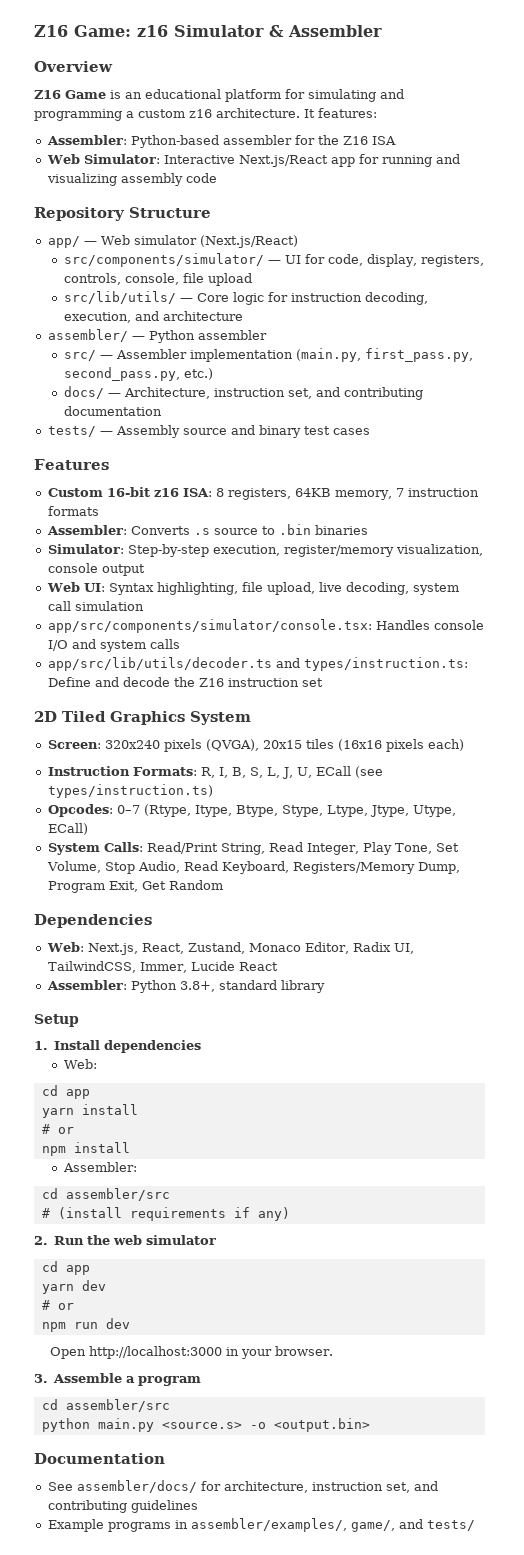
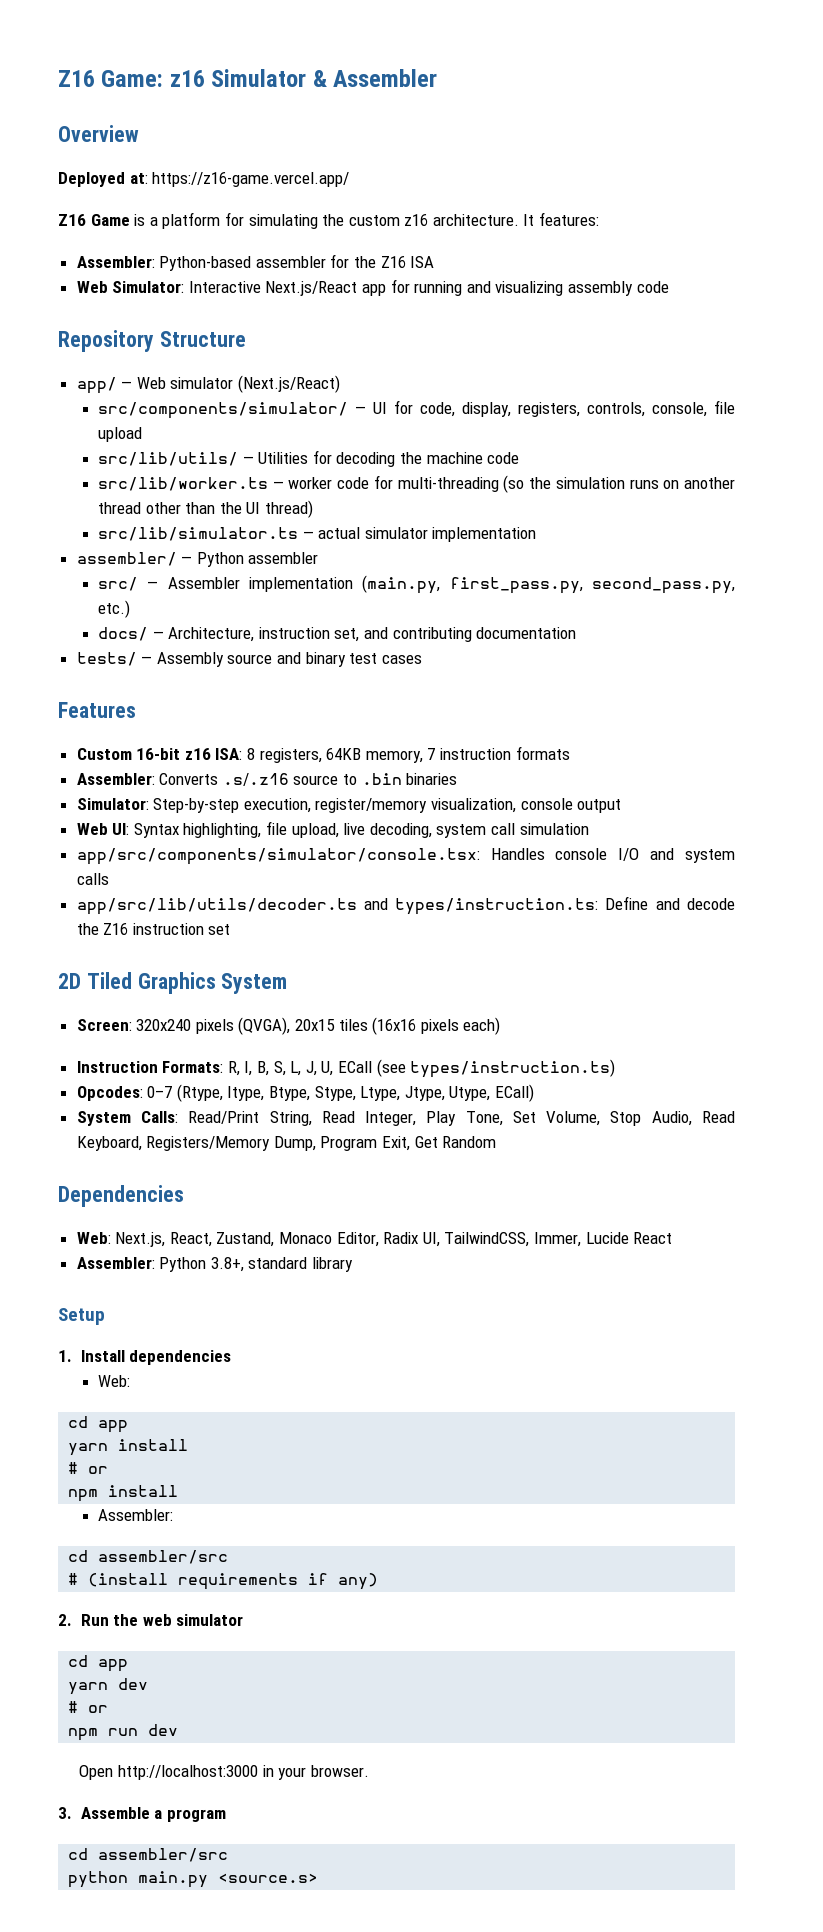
+ Deployed at: https://z16-game.vercel.app/
- Z16 Game is an educational platform for simulating and programming a custom z16 architecture.
+ Z16 Game is a platform for simulating the custom z16 architecture.
- src/lib/utils/ — Core logic for instruction decoding, execution, and architecture
+ src/lib/utils/ — Utilities for decoding the machine code
+ src/lib/worker.ts — worker code for multi-threading (so the simulation runs on another thread other than the UI thread)
+ src/lib/simulator.ts — actual simulator implementation
- Assembler: Converts .s source to .bin binaries
+ Assembler: Converts .s/.z16 source to .bin binaries
- python main.py <source.s> -o <output.bin>
- Documentation
- See assembler/docs/ for architecture, instruction set, and contributing guidelines
- Example programs in assembler/examples/, game/, and tests/
+ python main.py <source.s>

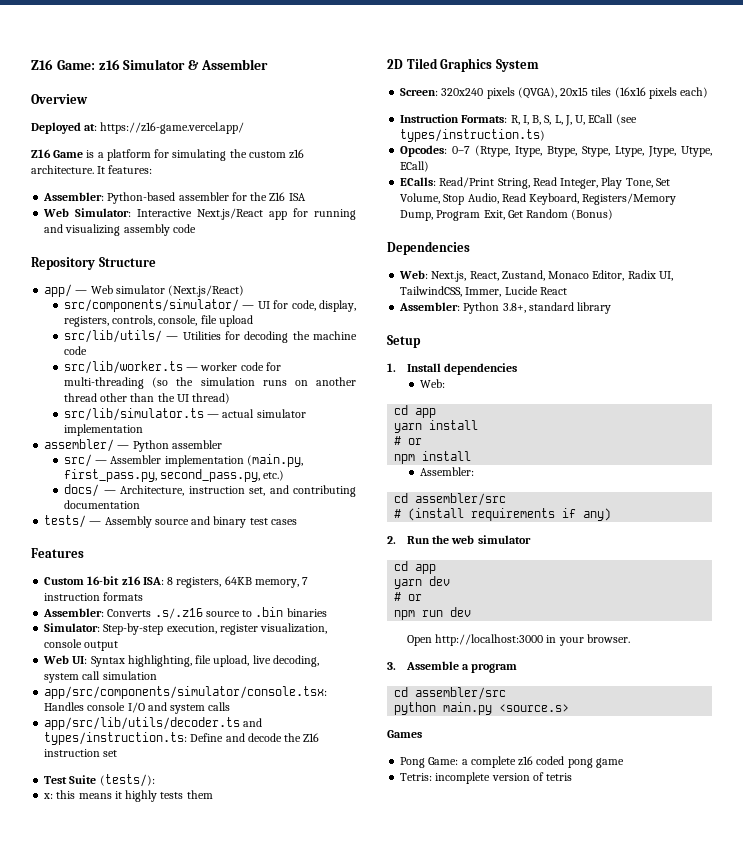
- Simulator: Step-by-step execution, register/memory visualization, console output
+ Simulator: Step-by-step execution, register visualization, console output
+ Test Suite (tests/):
+ x: this means it highly tests them
- System Calls: Read/Print String, Read Integer, Play Tone, Set Volume, Stop Audio, Read Keyboard, Registers/Memory Dump, Program Exit, Get Random
+ ECalls: Read/Print String, Read Integer, Play Tone, Set Volume, Stop Audio, Read Keyboard, Registers/Memory Dump, Program Exit, Get Random (Bonus)
+ Games
+ Pong Game: a complete z16 coded pong game
+ Tetris: incomplete version of tetris

